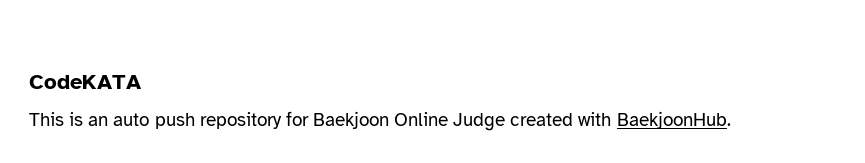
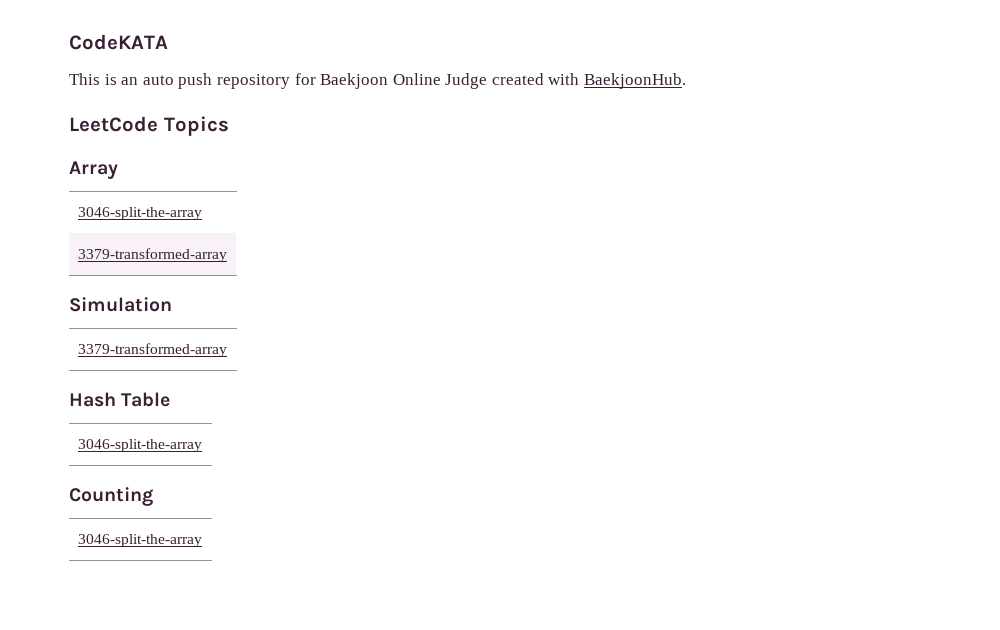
+ LeetCode Topics
+ Array
+ 3046-split-the-array
+ 3379-transformed-array
+ Simulation
+ 3379-transformed-array
+ Hash Table
+ 3046-split-the-array
+ Counting
+ 3046-split-the-array

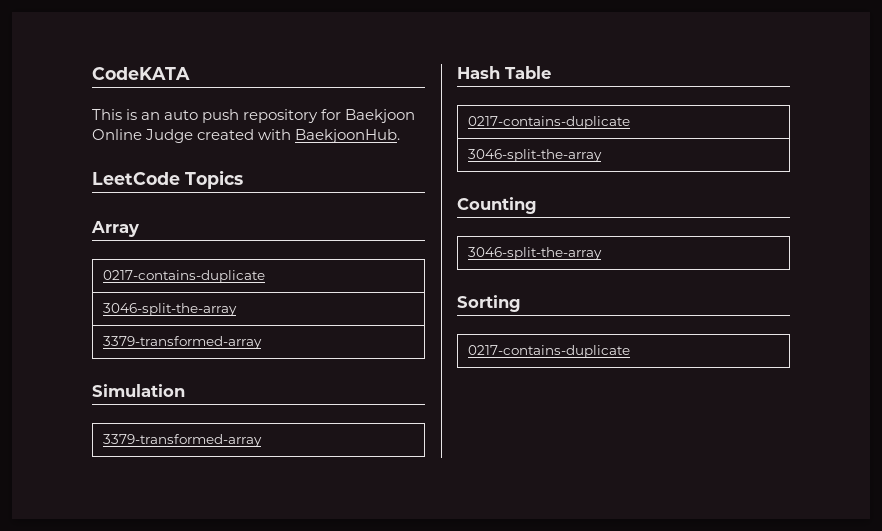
  Array
+ 0217-contains-duplicate
  Hash Table
+ 0217-contains-duplicate
+ Sorting
+ 0217-contains-duplicate

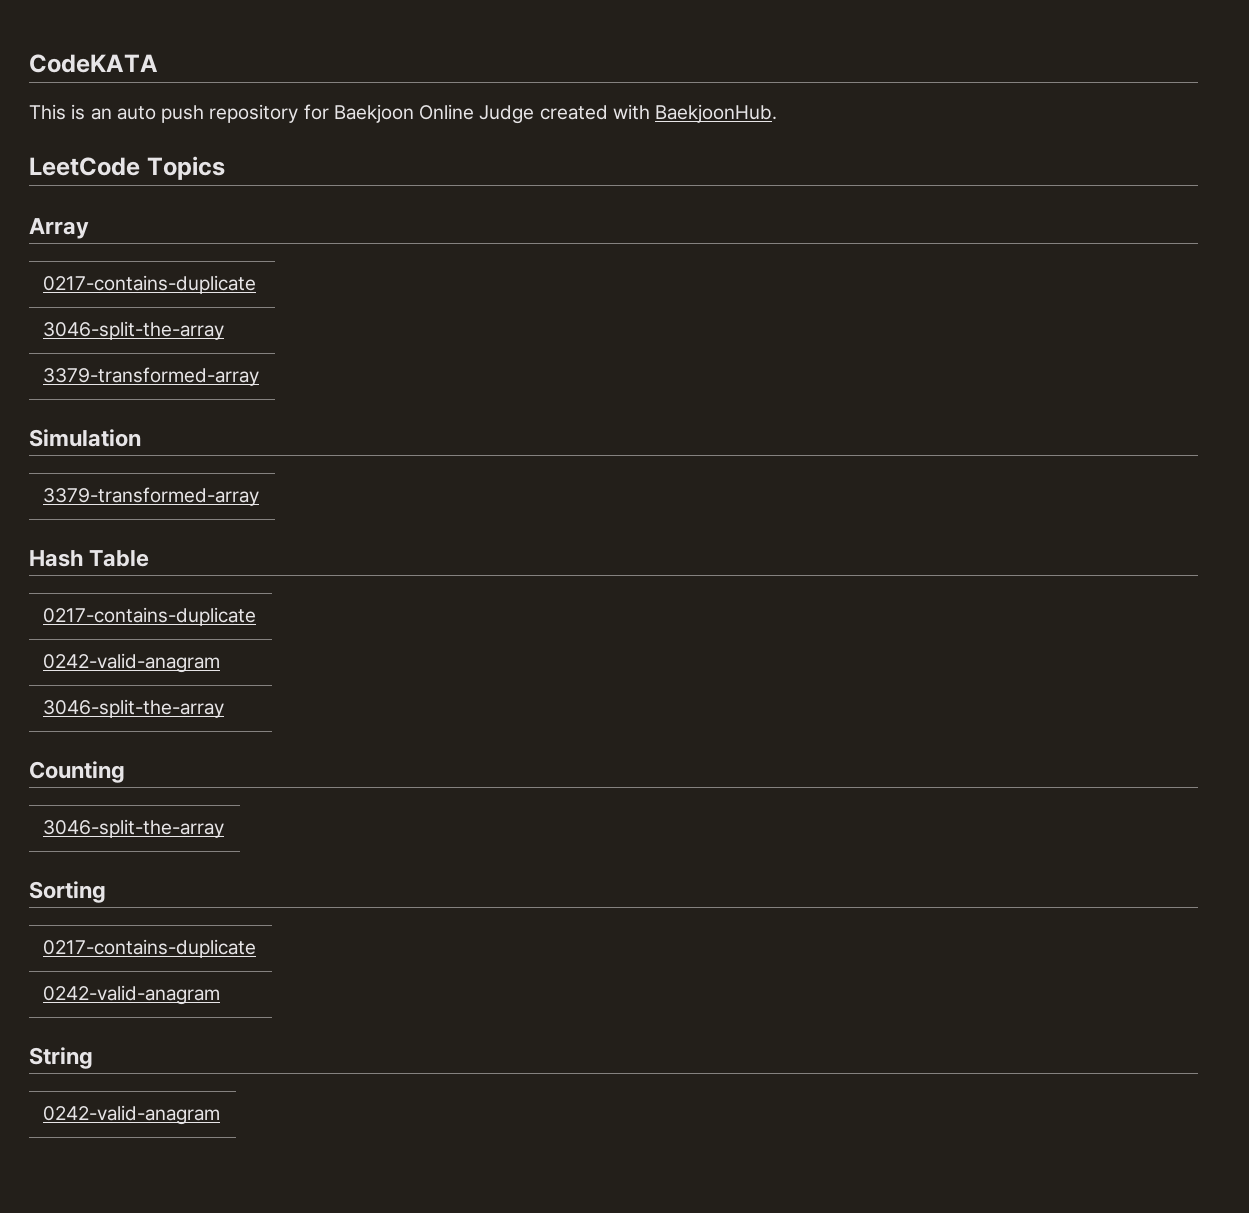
  Hash Table
  0217-contains-duplicate
+ 0242-valid-anagram
  Sorting
  0217-contains-duplicate
+ 0242-valid-anagram
+ String
+ 0242-valid-anagram

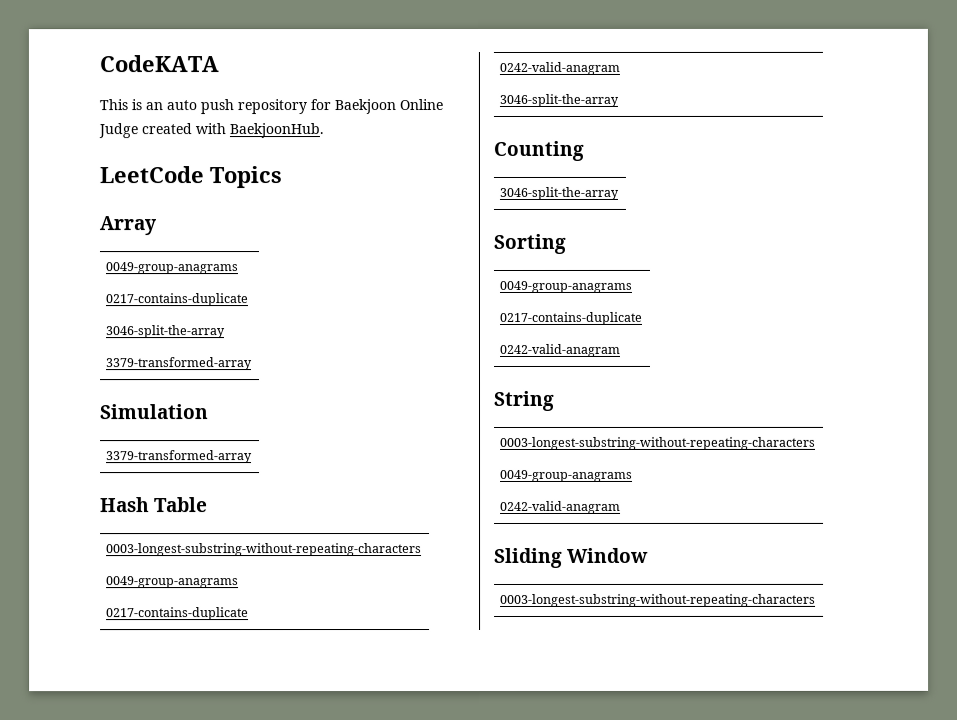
  Array
+ 0049-group-anagrams
  Hash Table
+ 0003-longest-substring-without-repeating-characters
+ 0049-group-anagrams
  Sorting
+ 0049-group-anagrams
  String
+ 0003-longest-substring-without-repeating-characters
+ 0049-group-anagrams
  0242-valid-anagram
+ Sliding Window
+ 0003-longest-substring-without-repeating-characters

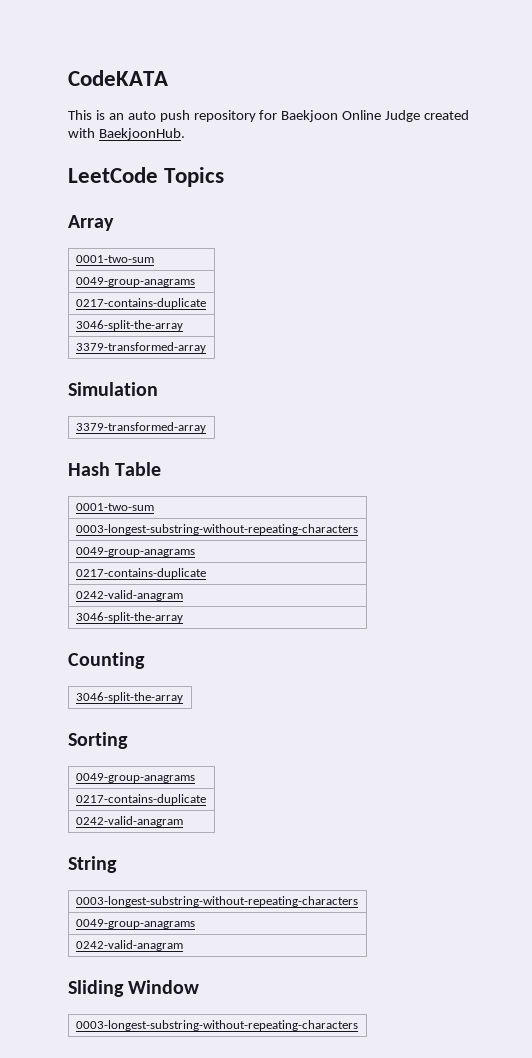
  Array
+ 0001-two-sum
  Hash Table
+ 0001-two-sum

